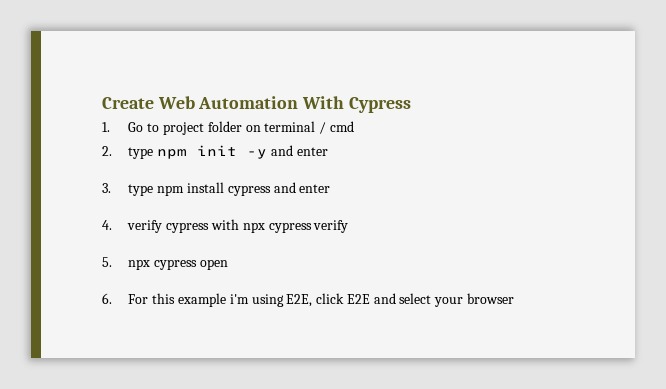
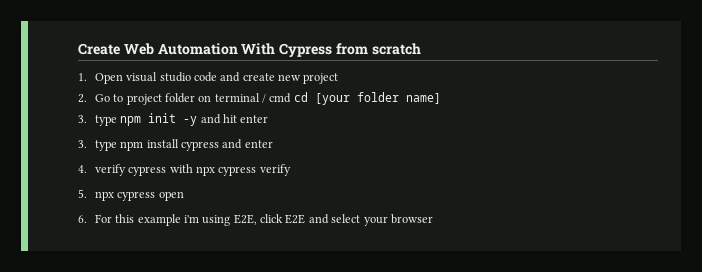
- Create Web Automation With Cypress
- 1. Go to project folder on terminal / cmd
- 2. type npm init -y and enter
+ Create Web Automation With Cypress from scratch
+ 1. Open visual studio code and create new project
+ 2. Go to project folder on terminal / cmd cd [your folder name]
+ 3. type npm init -y and hit enter

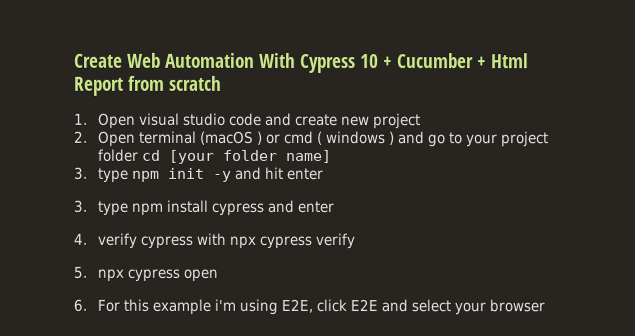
- Create Web Automation With Cypress from scratch
+ Create Web Automation With Cypress 10 + Cucumber + Html Report from scratch
- 2. Go to project folder on terminal / cmd cd [your folder name]
+ 2. Open terminal (macOS ) or cmd ( windows ) and go to your project folder cd [your folder name]

